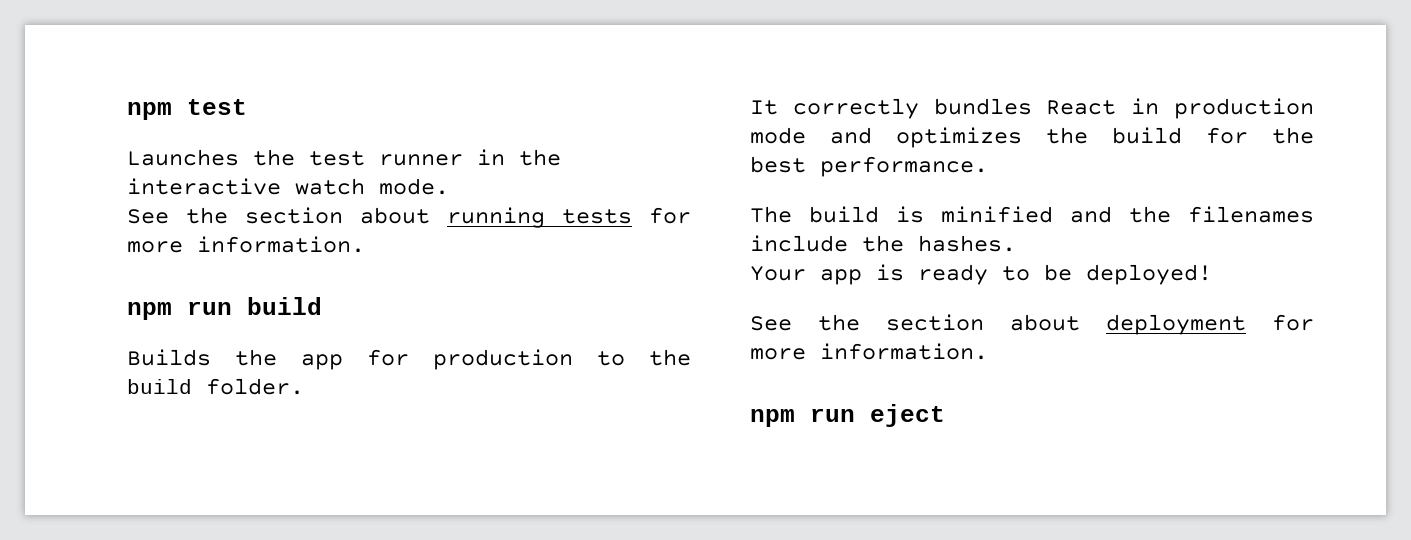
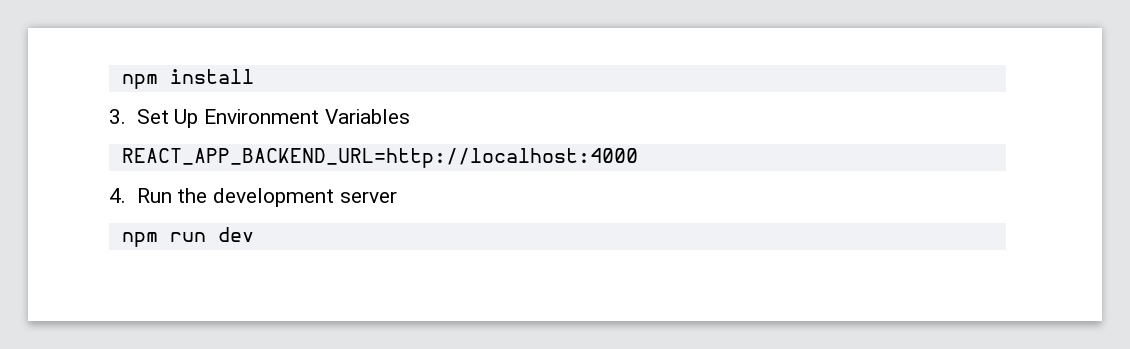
- npm test
- Launches the test runner in the interactive watch mode.
- See the section about running tests for more information.
- npm run build
- Builds the app for production to the build folder.
- It correctly bundles React in production mode and optimizes the build for the best performance.
- The build is minified and the filenames include the hashes.
- Your app is ready to be deployed!
- See the section about deployment for more information.
- npm run eject
+ npm install
+ 3. Set Up Environment Variables
+ REACT_APP_BACKEND_URL=http://localhost:4000
+ 4. Run the development server
+ npm run dev

